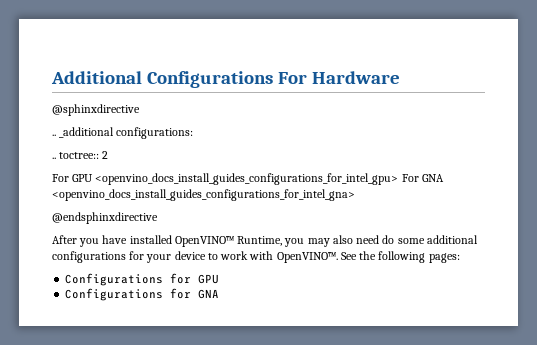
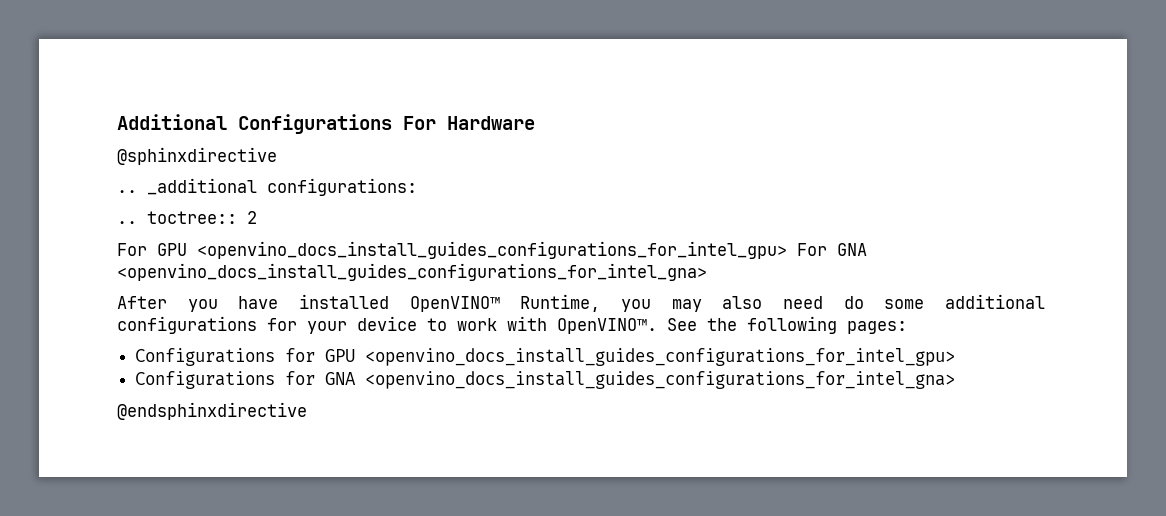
- @endsphinxdirective
- Configurations for GPU
+ Configurations for GPU <openvino_docs_install_guides_configurations_for_intel_gpu>
- Configurations for GNA
+ Configurations for GNA <openvino_docs_install_guides_configurations_for_intel_gna>
+ @endsphinxdirective

